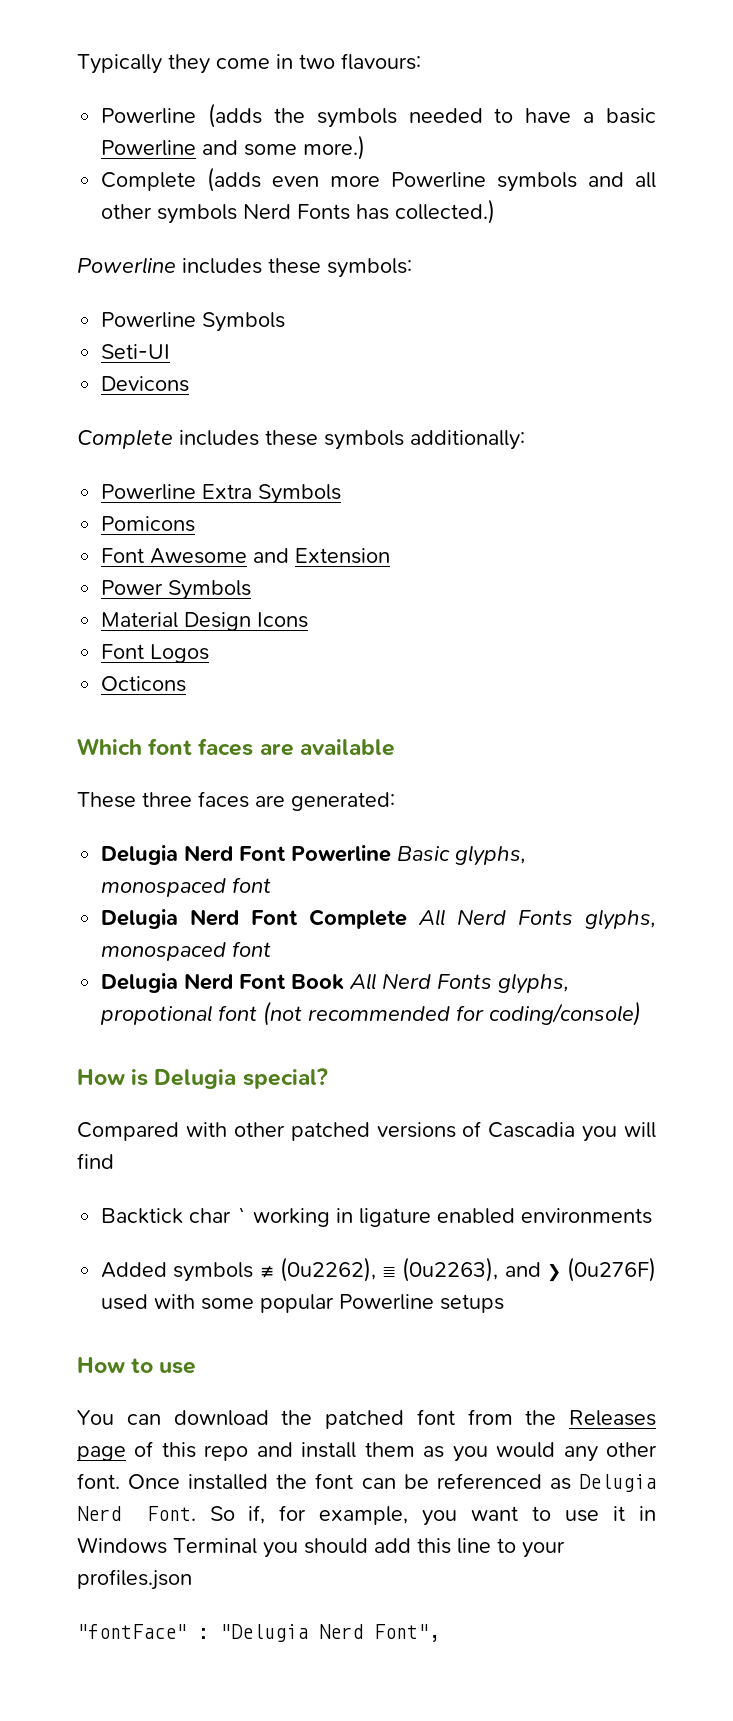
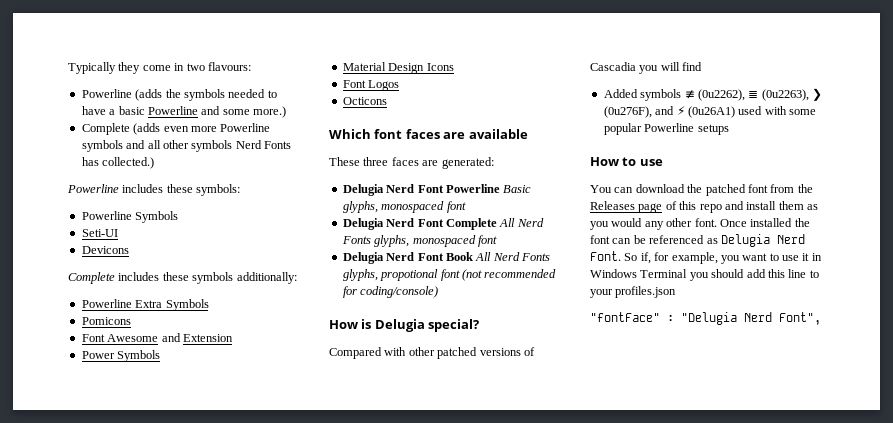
- Backtick char ` working in ligature enabled environments
- Added symbols ≢ (0u2262), ≣ (0u2263), and ❯ (0u276F) used with some popular Powerline setups
+ Added symbols ≢ (0u2262), ≣ (0u2263), ❯ (0u276F), and ⚡ (0u26A1) used with some popular Powerline setups

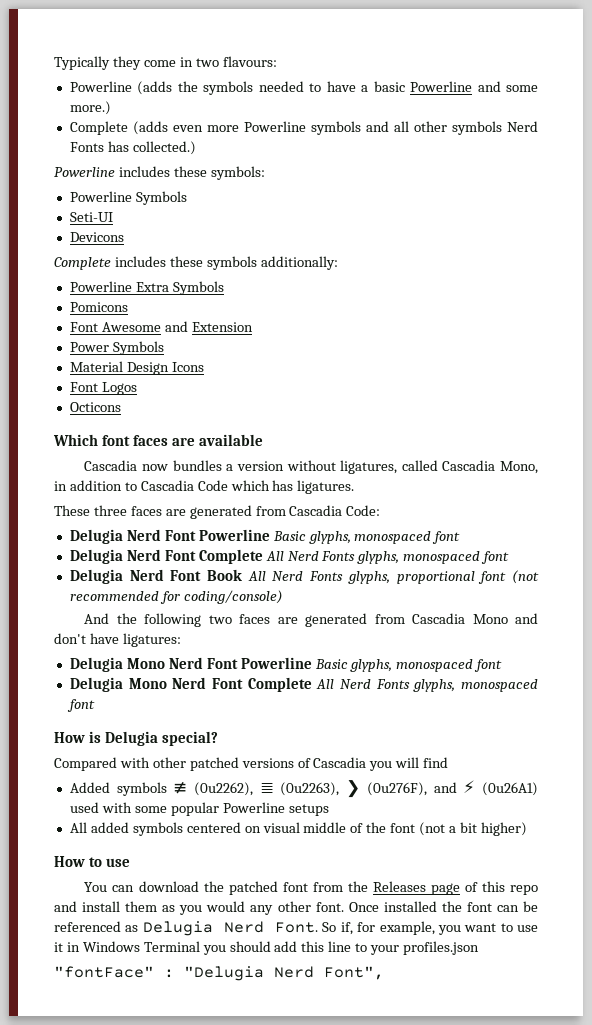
+ Cascadia now bundles a version without ligatures, called Cascadia Mono, in addition to Cascadia Code which has ligatures.
- These three faces are generated:
+ These three faces are generated from Cascadia Code:
- Delugia Nerd Font Book All Nerd Fonts glyphs, propotional font (not recommended for coding/console)
+ Delugia Nerd Font Book All Nerd Fonts glyphs, proportional font (not recommended for coding/console)
+ And the following two faces are generated from Cascadia Mono and don't have ligatures:
+ Delugia Mono Nerd Font Powerline Basic glyphs, monospaced font
+ Delugia Mono Nerd Font Complete All Nerd Fonts glyphs, monospaced font
+ All added symbols centered on visual middle of the font (not a bit higher)

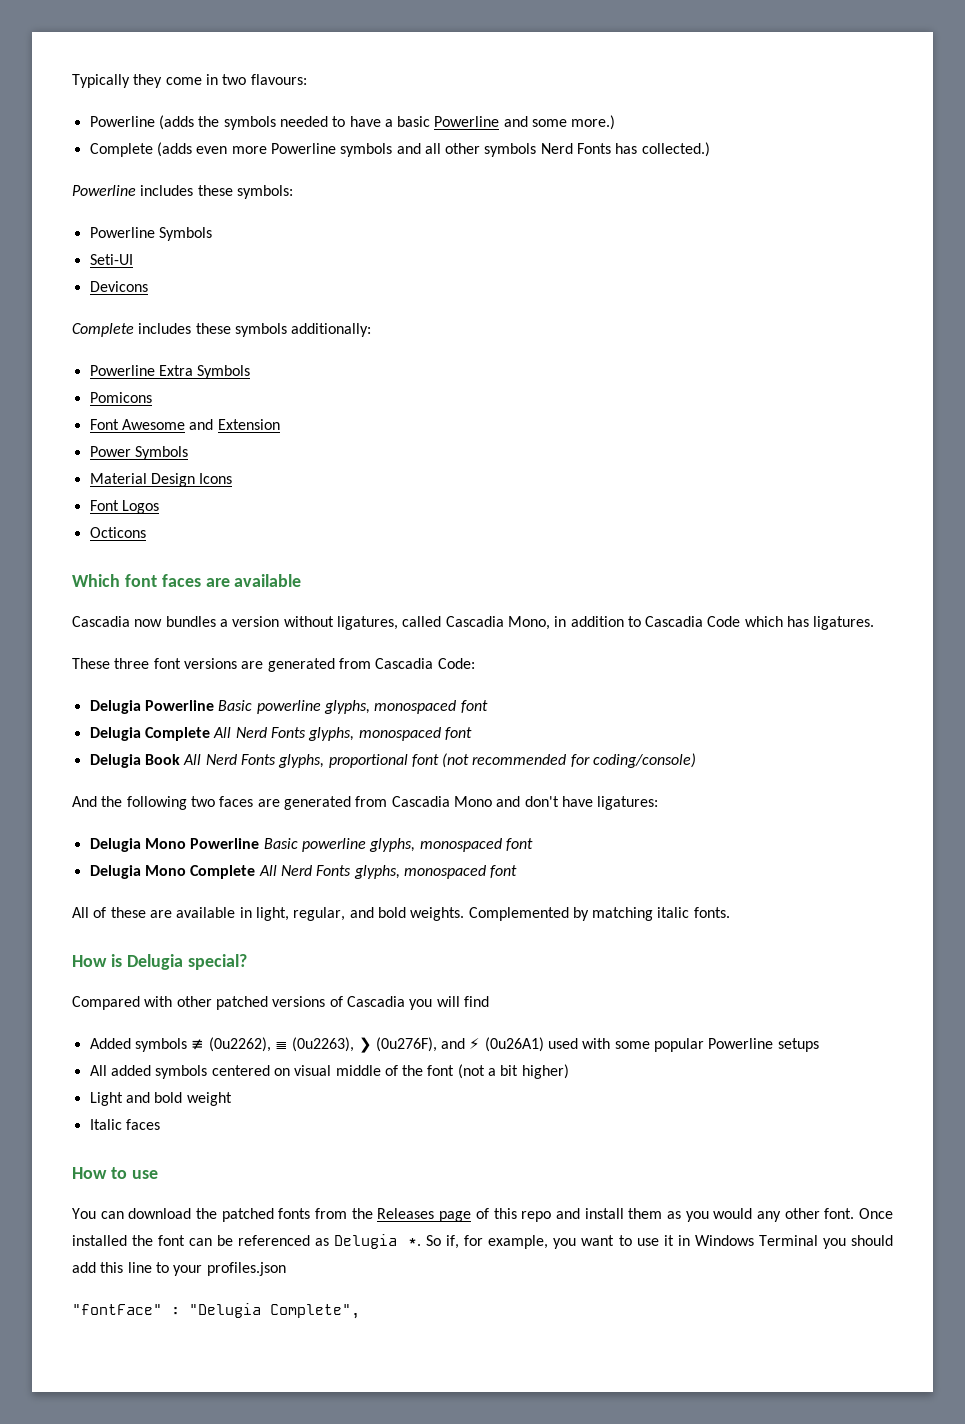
- These three faces are generated from Cascadia Code:
+ These three font versions are generated from Cascadia Code:
- Delugia Nerd Font Powerline Basic glyphs, monospaced font
- Delugia Nerd Font Complete All Nerd Fonts glyphs, monospaced font
+ Delugia Powerline Basic powerline glyphs, monospaced font
+ Delugia Complete All Nerd Fonts glyphs, monospaced font
- Delugia Nerd Font Book All Nerd Fonts glyphs, proportional font (not recommended for coding/console)
+ Delugia Book All Nerd Fonts glyphs, proportional font (not recommended for coding/console)
- Delugia Mono Nerd Font Powerline Basic glyphs, monospaced font
+ Delugia Mono Powerline Basic powerline glyphs, monospaced font
- Delugia Mono Nerd Font Complete All Nerd Fonts glyphs, monospaced font
+ Delugia Mono Complete All Nerd Fonts glyphs, monospaced font
+ All of these are available in light, regular, and bold weights. Complemented by matching italic fonts.
+ Light and bold weight
+ Italic faces
- You can download the patched font from the Releases page of this repo and install them as you would any other font.
+ You can download the patched fonts from the Releases page of this repo and install them as you would any other font.
- Once installed the font can be referenced as Delugia Nerd Font.
+ Once installed the font can be referenced as Delugia *.
- "fontFace" : "Delugia Nerd Font",
+ "fontFace" : "Delugia Complete",

